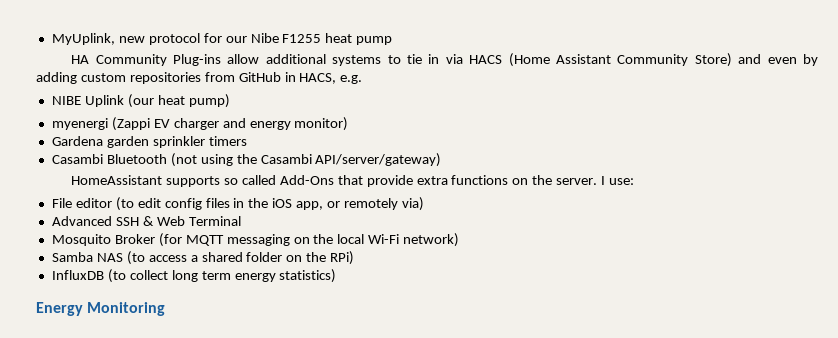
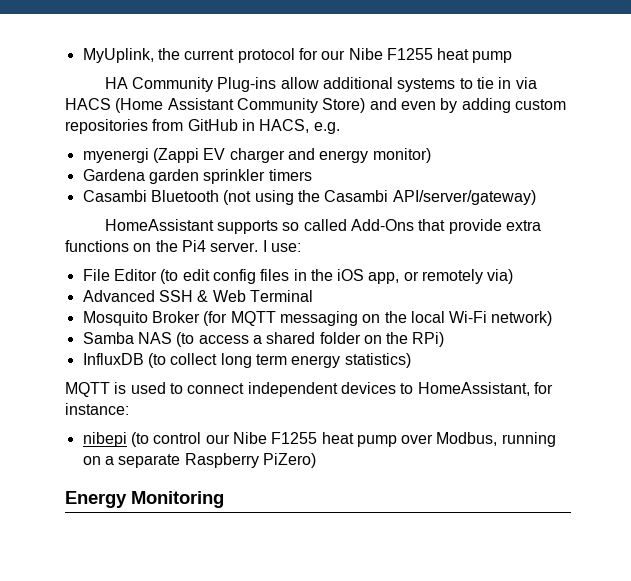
- MyUplink, new protocol for our Nibe F1255 heat pump
+ MyUplink, the current protocol for our Nibe F1255 heat pump
- NIBE Uplink (our heat pump)
- HomeAssistant supports so called Add-Ons that provide extra functions on the server.
+ HomeAssistant supports so called Add-Ons that provide extra functions on the Pi4 server.
- File editor (to edit config files in the iOS app, or remotely via)
+ File Editor (to edit config files in the iOS app, or remotely via)
+ MQTT is used to connect independent devices to HomeAssistant, for instance:
+ nibepi (to control our Nibe F1255 heat pump over Modbus, running on a separate Raspberry PiZero)

